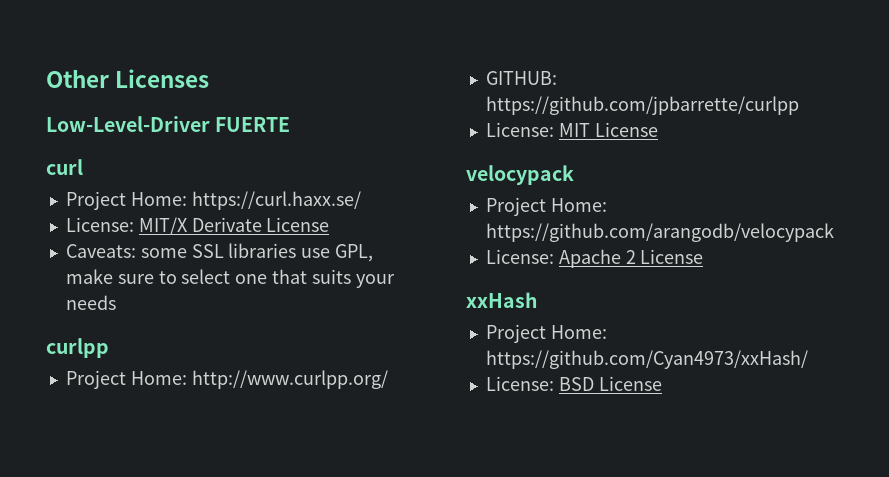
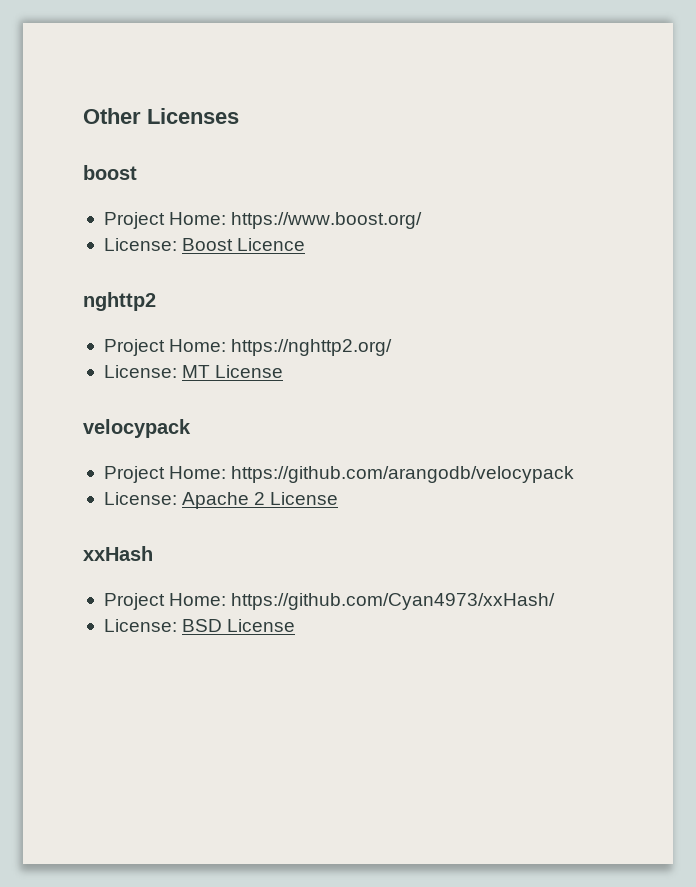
- Low-Level-Driver FUERTE
- curl
- Project Home: https://curl.haxx.se/
- License: MIT/X Derivate License
- Caveats: some SSL libraries use GPL, make sure to select one that suits your needs
- curlpp
- Project Home: http://www.curlpp.org/
- GITHUB: https://github.com/jpbarrette/curlpp
- License: MIT License
+ boost
+ Project Home: https://www.boost.org/
+ License: Boost Licence
+ nghttp2
+ Project Home: https://nghttp2.org/
+ License: MT License

